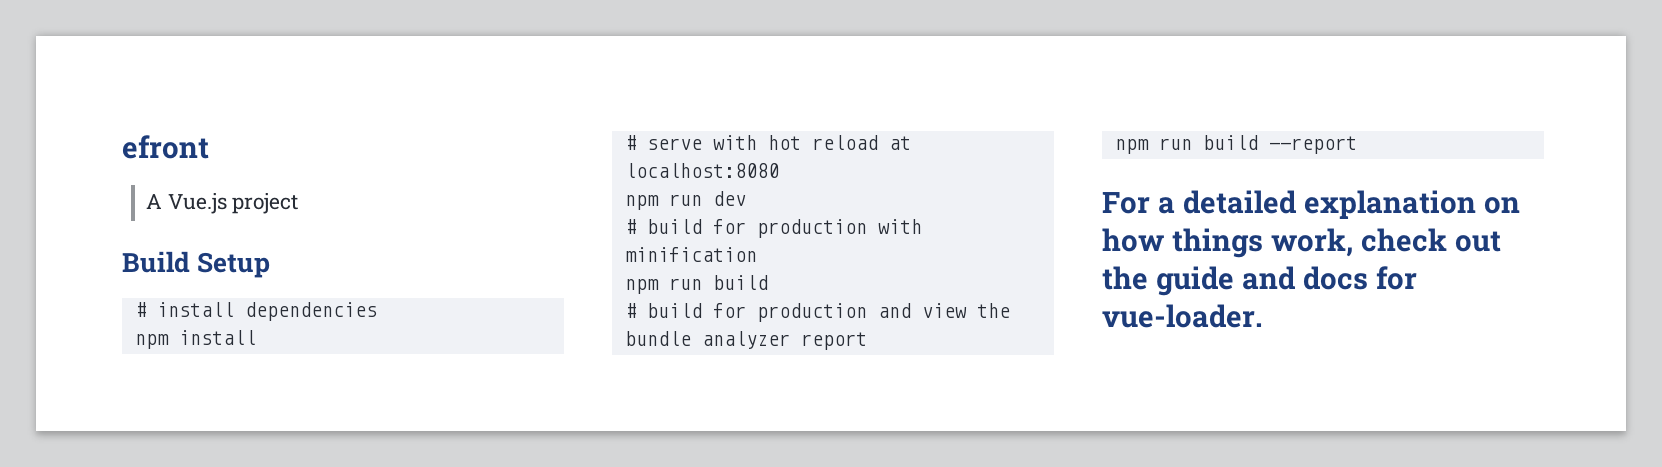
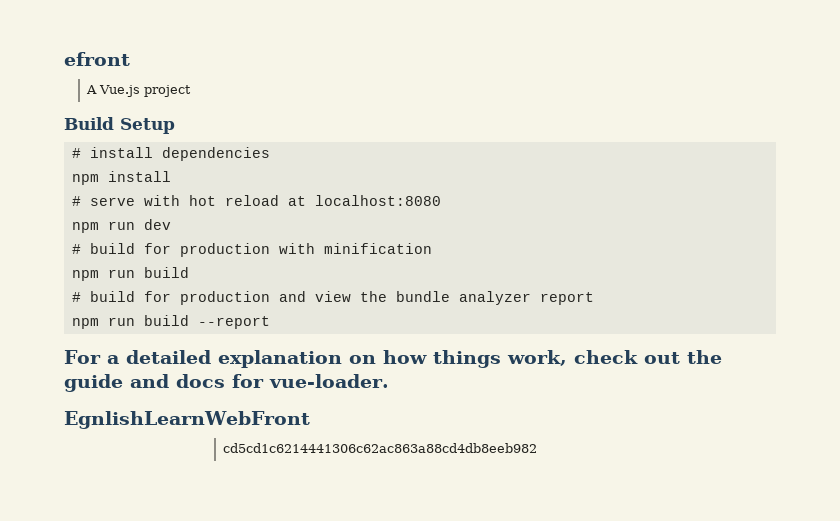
+ EgnlishLearnWebFront
+ cd5cd1c6214441306c62ac863a88cd4db8eeb982

